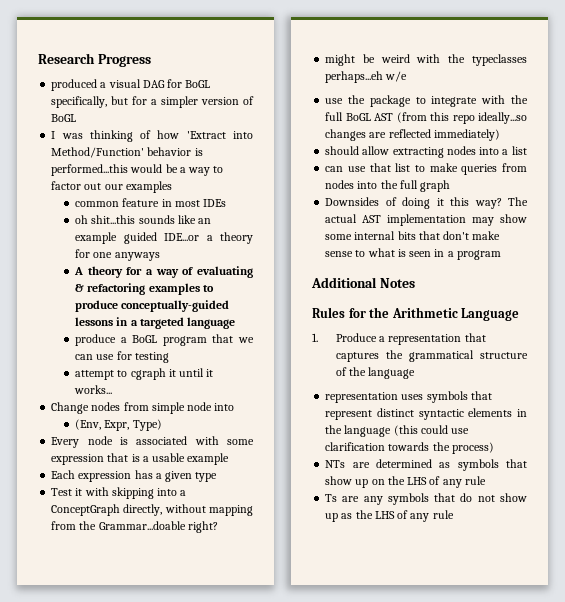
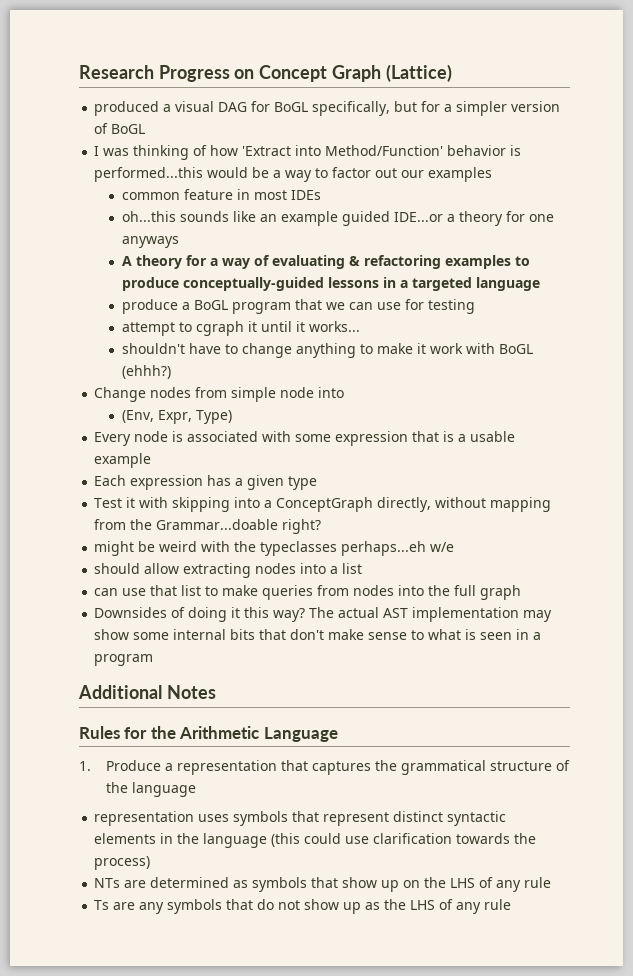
- Research Progress
+ Research Progress on Concept Graph (Lattice)
- oh shit...this sounds like an example guided IDE...or a theory for one anyways
+ oh...this sounds like an example guided IDE...or a theory for one anyways
+ shouldn't have to change anything to make it work with BoGL (ehhh?)
- use the package to integrate with the full BoGL AST (from this repo ideally...so changes are reflected immediately)

